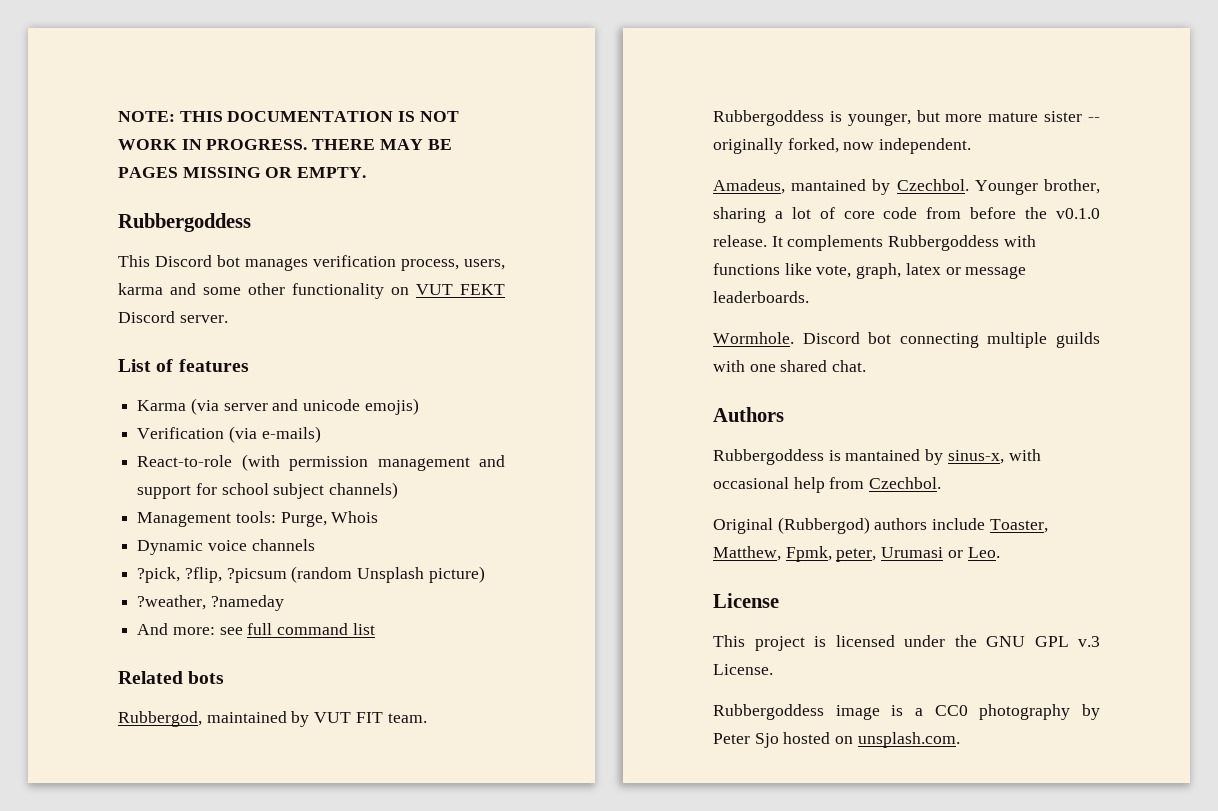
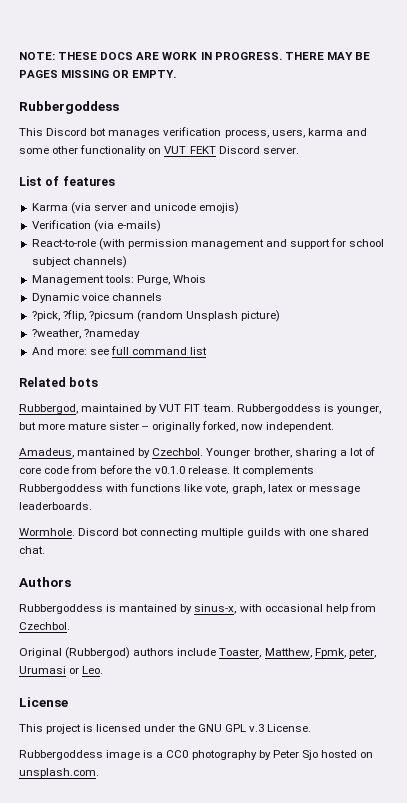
- NOTE: THIS DOCUMENTATION IS NOT WORK IN PROGRESS.
+ NOTE: THESE DOCS ARE WORK IN PROGRESS.

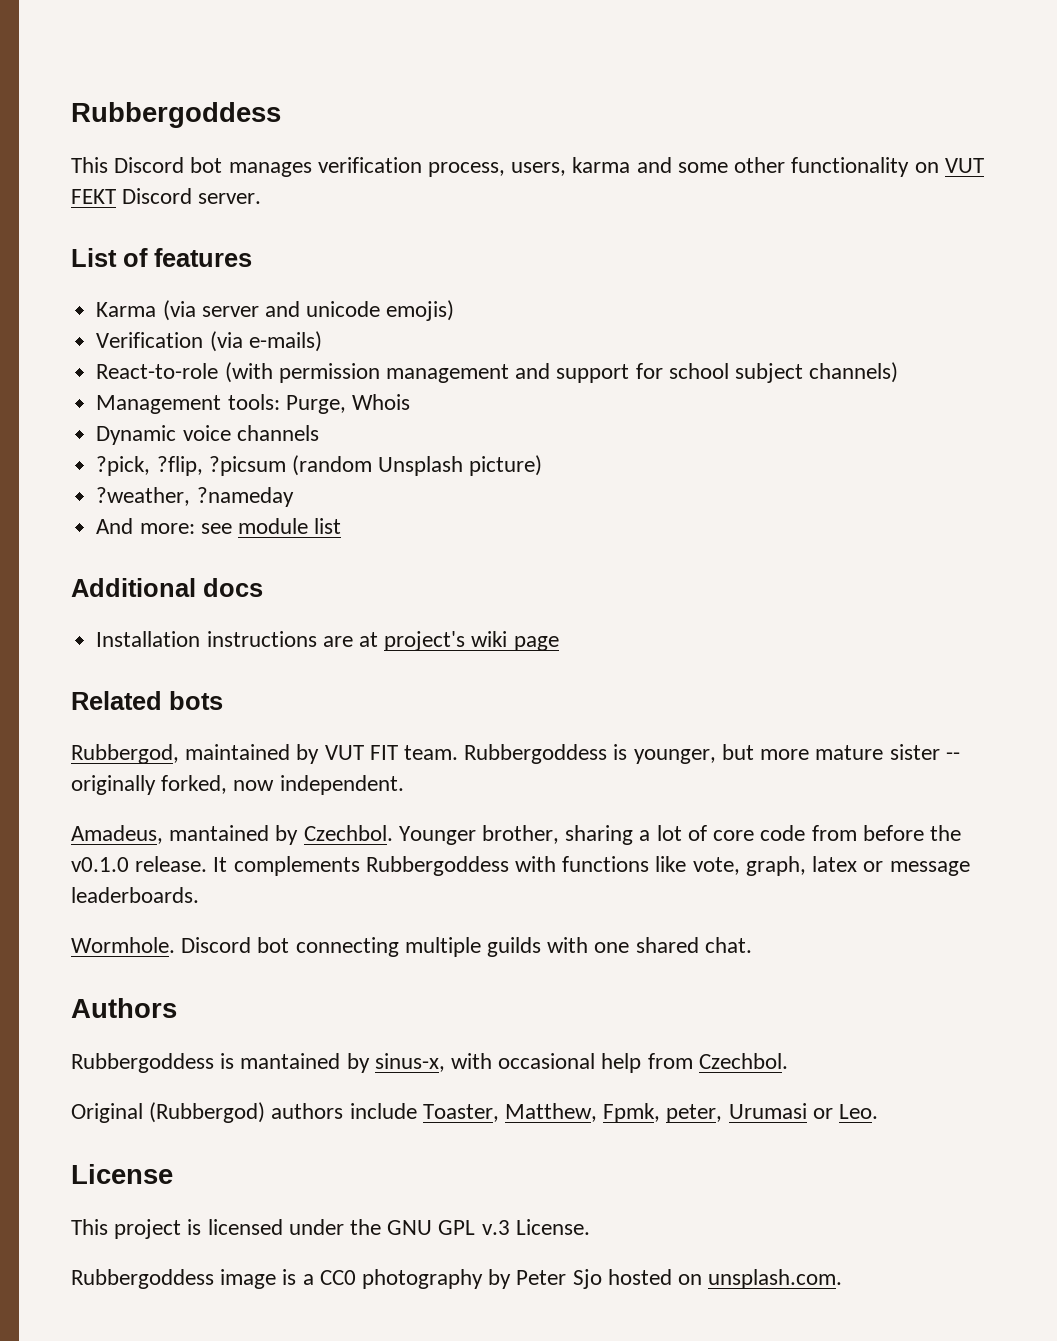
- NOTE: THESE DOCS ARE WORK IN PROGRESS. THERE MAY BE PAGES MISSING OR EMPTY.
- And more: see full command list
+ And more: see module list
+ Additional docs
+ Installation instructions are at project's wiki page

